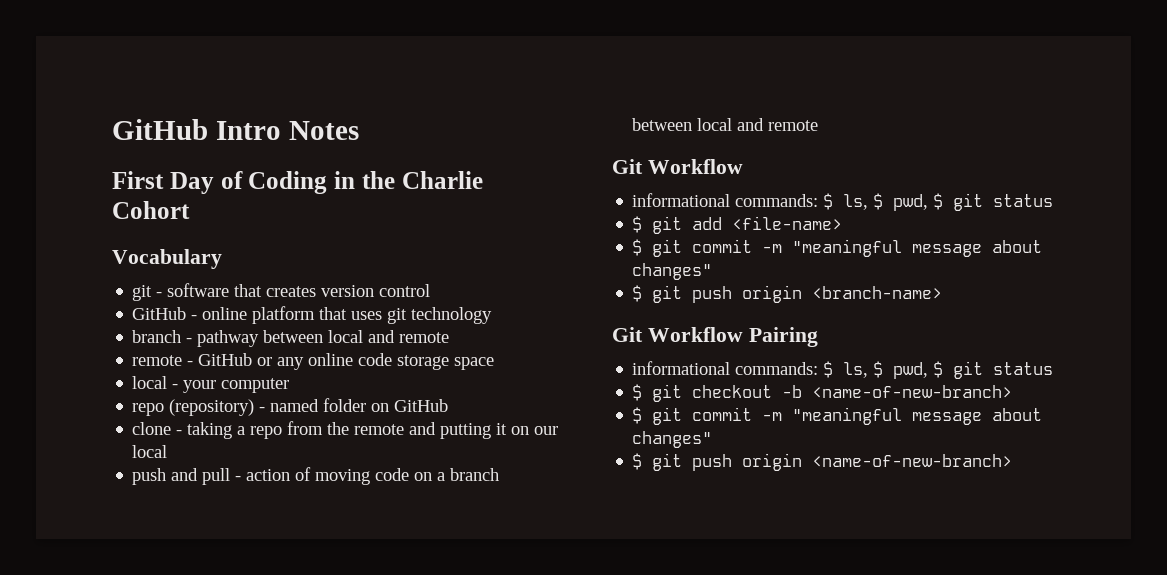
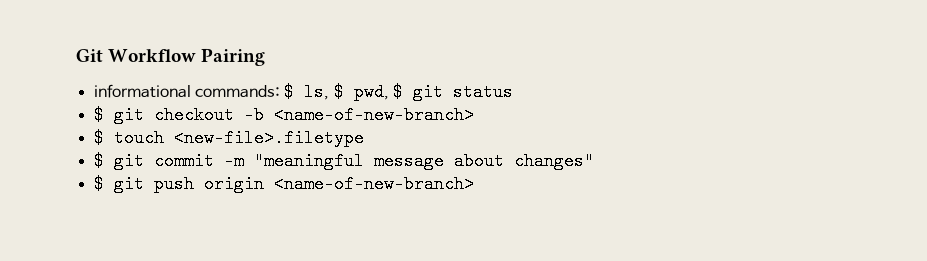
- GitHub Intro Notes
- First Day of Coding in the Charlie Cohort
- Vocabulary
- git - software that creates version control
- GitHub - online platform that uses git technology
- branch - pathway between local and remote
- remote - GitHub or any online code storage space
- local - your computer
- repo (repository) - named folder on GitHub
- clone - taking a repo from the remote and putting it on our local
- push and pull - action of moving code on a branch between local and remote
- Git Workflow
- informational commands: $ ls, $ pwd, $ git status
- $ git add <file-name>
- $ git commit -m "meaningful message about changes"
- $ git push origin <branch-name>
+ $ touch <new-file>.filetype

